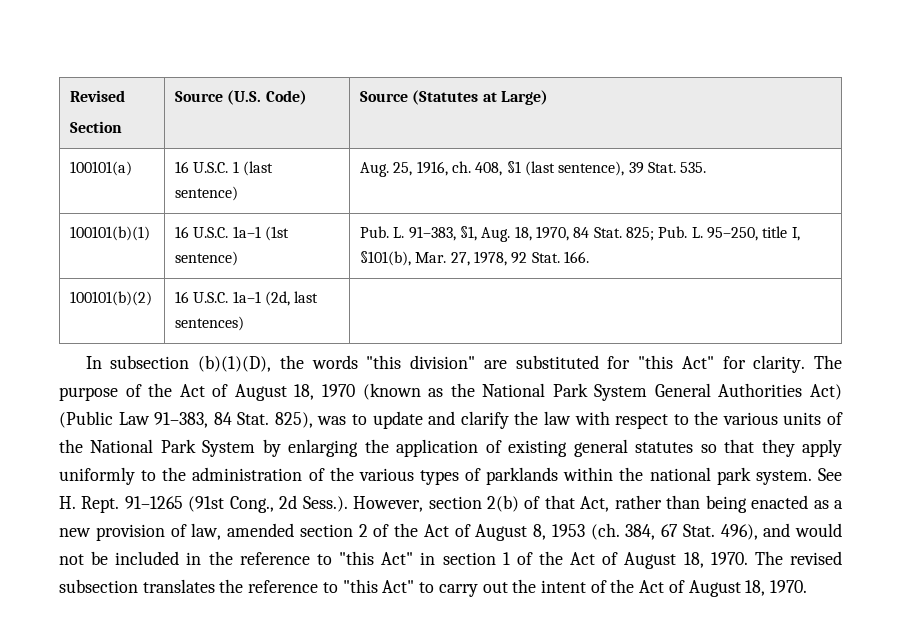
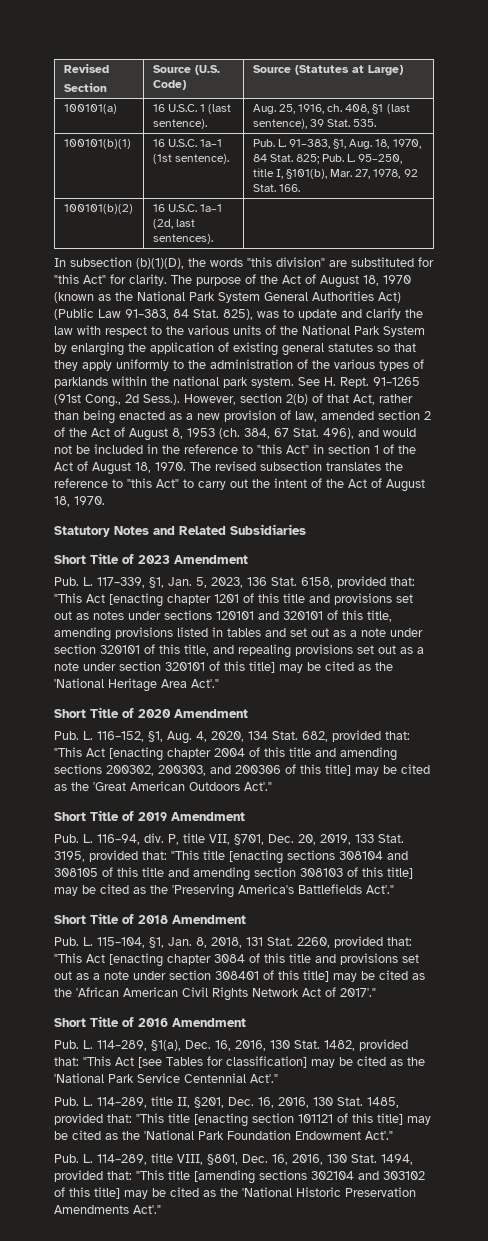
- 100101(a) | 16 U.S.C. 1 (last sentence) | Aug. 25, 1916, ch. 408, §1 (last sentence), 39 Stat. 535.
+ 100101(a) | 16 U.S.C. 1 (last sentence). | Aug. 25, 1916, ch. 408, §1 (last sentence), 39 Stat. 535.
- 100101(b)(1) | 16 U.S.C. 1a–1 (1st sentence) | Pub. L. 91–383, §1, Aug. 18, 1970, 84 Stat. 825; Pub. L. 95–250, title I, §101(b), Mar. 27, 1978, 92 Stat. 166.
+ 100101(b)(1) | 16 U.S.C. 1a–1 (1st sentence). | Pub. L. 91–383, §1, Aug. 18, 1970, 84 Stat. 825; Pub. L. 95–250, title I, §101(b), Mar. 27, 1978, 92 Stat. 166.
- 100101(b)(2) | 16 U.S.C. 1a–1 (2d, last sentences) |
+ 100101(b)(2) | 16 U.S.C. 1a–1 (2d, last sentences). |
+ Statutory Notes and Related Subsidiaries
+ Short Title of 2023 Amendment
+ Pub. L. 117–339, §1, Jan. 5, 2023, 136 Stat. 6158, provided that: "This Act [enacting chapter 1201 of this title and provisions set out as notes under sections 120101 and 320101 of this title, amending provisions listed in tables and set out as a note under section 320101 of this title, and repealing provisions set out as a note under section 320101 of this title] may be cited as the 'National Heritage Area Act'."
+ Short Title of 2020 Amendment
+ Pub. L. 116–152, §1, Aug. 4, 2020, 134 Stat. 682, provided that: "This Act [enacting chapter 2004 of this title and amending sections 200302, 200303, and 200306 of this title] may be cited as the 'Great American Outdoors Act'."
+ Short Title of 2019 Amendment
+ Pub. L. 116–94, div. P, title VII, §701, Dec. 20, 2019, 133 Stat. 3195, provided that: "This title [enacting sections 308104 and 308105 of this title and amending section 308103 of this title] may be cited as the 'Preserving America's Battlefields Act'."
+ Short Title of 2018 Amendment
+ Pub. L. 115–104, §1, Jan. 8, 2018, 131 Stat. 2260, provided that: "This Act [enacting chapter 3084 of this title and provisions set out as a note under section 308401 of this title] may be cited as the 'African American Civil Rights Network Act of 2017'."
+ Short Title of 2016 Amendment
+ Pub. L. 114–289, §1(a), Dec. 16, 2016, 130 Stat. 1482, provided that: "This Act [see Tables for classification] may be cited as the 'National Park Service Centennial Act'."
+ Pub. L. 114–289, title II, §201, Dec. 16, 2016, 130 Stat. 1485, provided that: "This title [enacting section 101121 of this title] may be cited as the 'National Park Foundation Endowment Act'."
+ Pub. L. 114–289, title VIII, §801, Dec. 16, 2016, 130 Stat. 1494, provided that: "This title [amending sections 302104 and 303102 of this title] may be cited as the 'National Historic Preservation Amendments Act'."

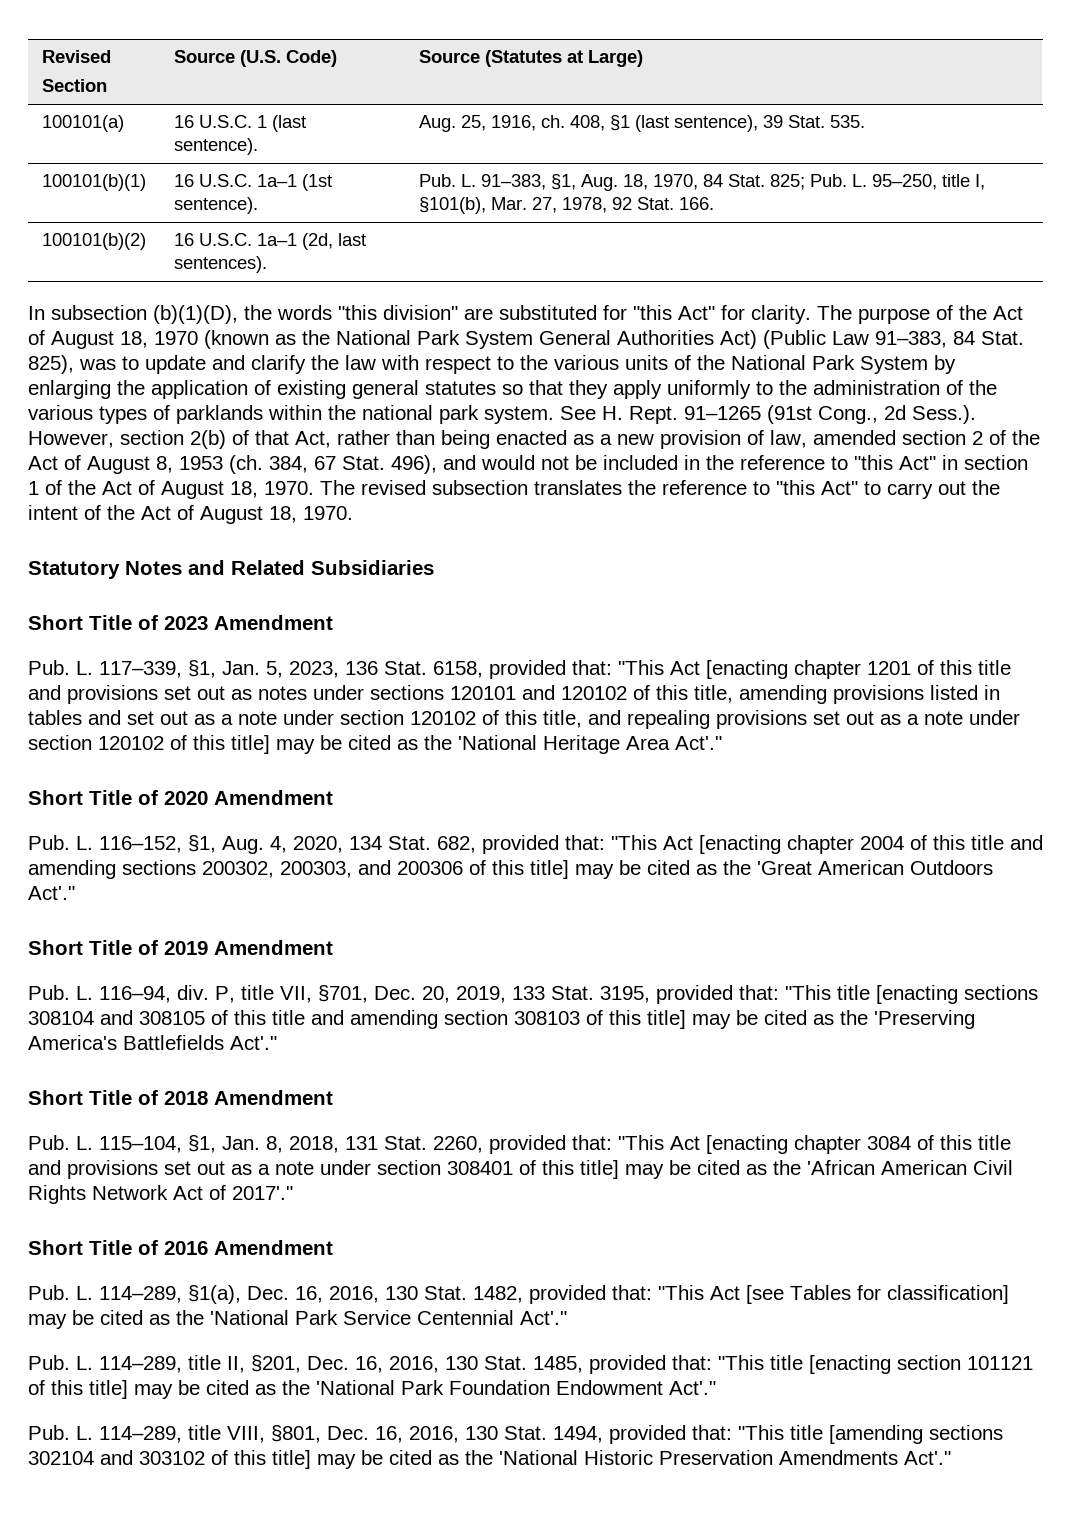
- "This Act [enacting chapter 1201 of this title and provisions set out as notes under sections 120101 and 320101 of this title, amending provisions listed in tables and set out as a note under section 320101 of this title, and repealing provisions set out as a note under section 320101 of this title] may be cited as the 'National Heritage Area Act'."
+ "This Act [enacting chapter 1201 of this title and provisions set out as notes under sections 120101 and 120102 of this title, amending provisions listed in tables and set out as a note under section 120102 of this title, and repealing provisions set out as a note under section 120102 of this title] may be cited as the 'National Heritage Area Act'."

